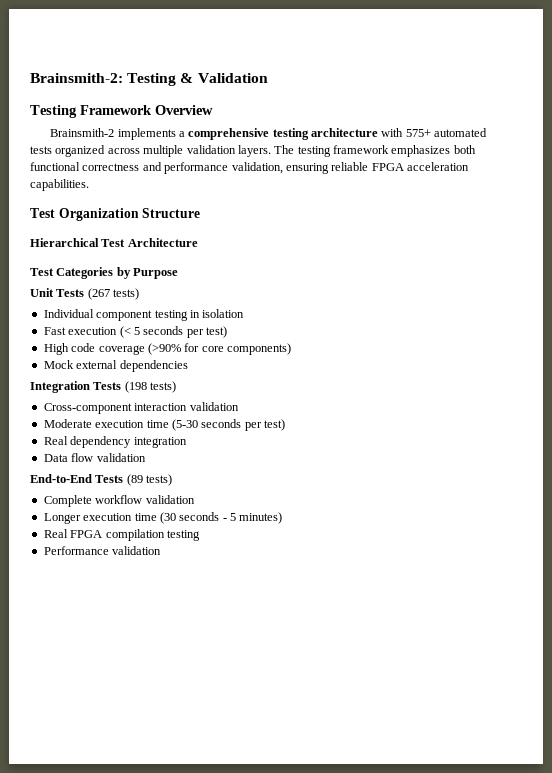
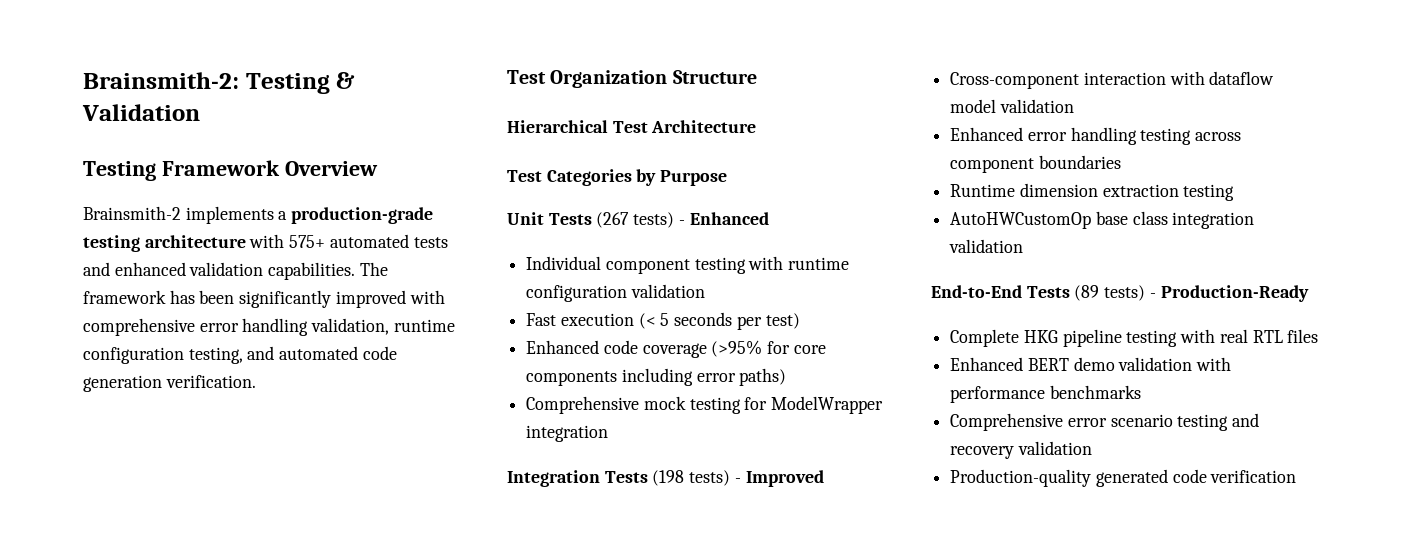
- Brainsmith-2 implements a comprehensive testing architecture with 575+ automated tests organized across multiple validation layers. The testing framework emphasizes both functional correctness and performance validation, ensuring reliable FPGA acceleration capabilities.
+ Brainsmith-2 implements a production-grade testing architecture with 575+ automated tests and enhanced validation capabilities. The framework has been significantly improved with comprehensive error handling validation, runtime configuration testing, and automated code generation verification.
- Unit Tests (267 tests)
+ Unit Tests (267 tests) - Enhanced
- Individual component testing in isolation
+ Individual component testing with runtime configuration validation
- High code coverage (>90% for core components)
- Mock external dependencies
+ Enhanced code coverage (>95% for core components including error paths)
+ Comprehensive mock testing for ModelWrapper integration
- Integration Tests (198 tests)
+ Integration Tests (198 tests) - Improved
- Cross-component interaction validation
- Moderate execution time (5-30 seconds per test)
- Real dependency integration
- Data flow validation
+ Cross-component interaction with dataflow model validation
+ Enhanced error handling testing across component boundaries
+ Runtime dimension extraction testing
+ AutoHWCustomOp base class integration validation
- End-to-End Tests (89 tests)
+ End-to-End Tests (89 tests) - Production-Ready
- Complete workflow validation
- Longer execution time (30 seconds - 5 minutes)
- Real FPGA compilation testing
- Performance validation
+ Complete HKG pipeline testing with real RTL files
+ Enhanced BERT demo validation with performance benchmarks
+ Comprehensive error scenario testing and recovery validation
+ Production-quality generated code verification

